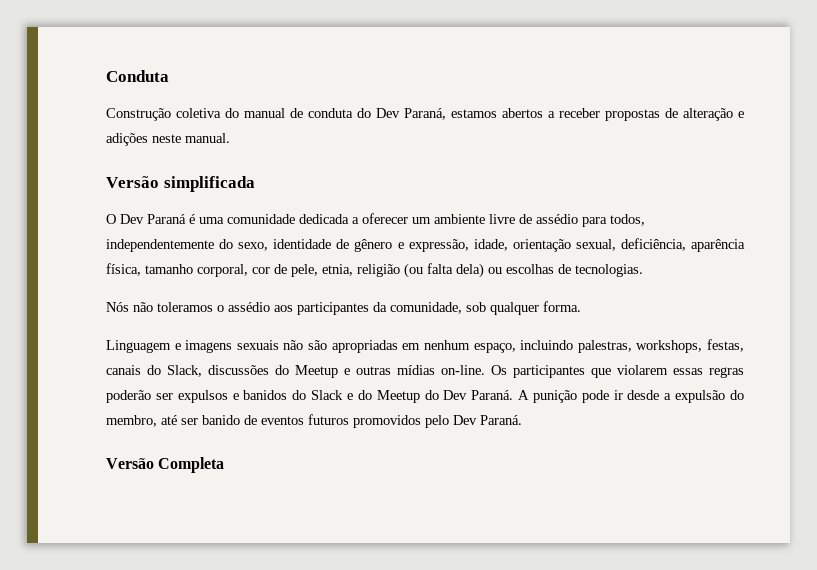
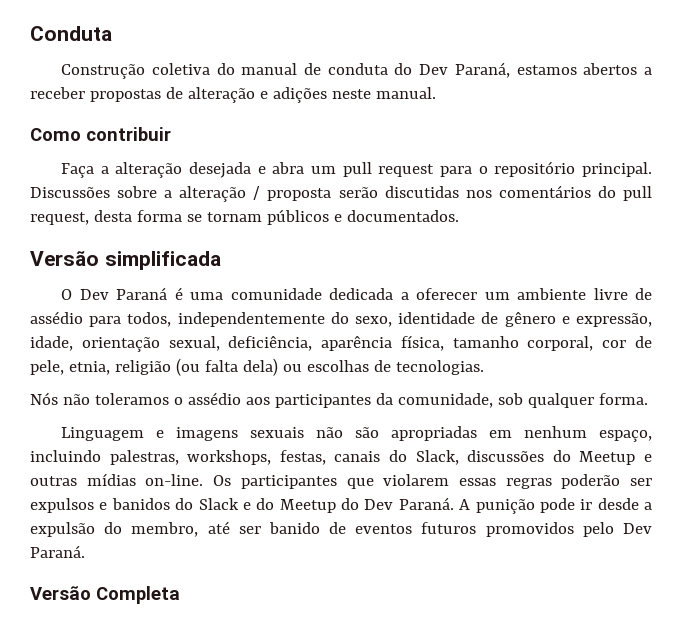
+ Como contribuir
+ Faça a alteração desejada e abra um pull request para o repositório principal. Discussões sobre a alteração / proposta serão discutidas nos comentários do pull request, desta forma se tornam públicos e documentados.

